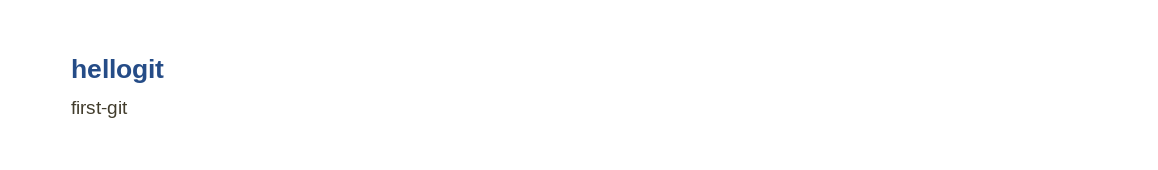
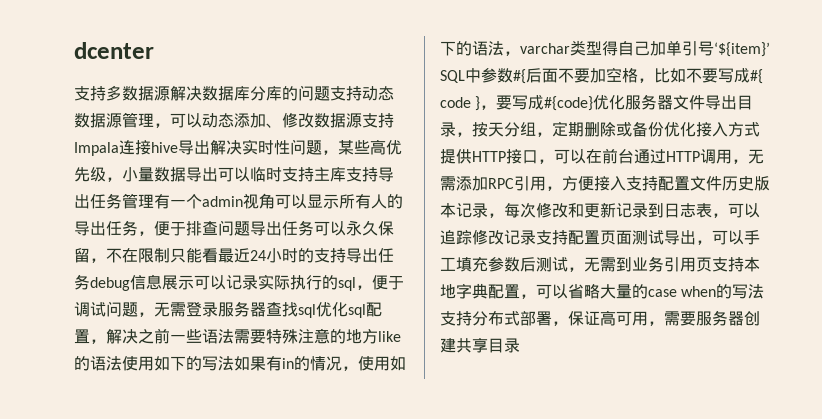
- hellogit
- first-git
+ dcenter
+ 支持多数据源解决数据库分库的问题支持动态数据源管理，可以动态添加、修改数据源支持Impala连接hive导出解决实时性问题，某些高优先级，小量数据导出可以临时支持主库支持导出任务管理有一个admin视角可以显示所有人的导出任务，便于排查问题导出任务可以永久保留，不在限制只能看最近24小时的支持导出任务debug信息展示可以记录实际执行的sql，便于调试问题，无需登录服务器查找sql优化sql配置，解决之前一些语法需要特殊注意的地方like的语法使用如下的写法如果有in的情况，使用如下的语法，varchar类型得自己加单引号‘${item}’ SQL中参数#{后面不要加空格，比如不要写成#{ code }，要写成#{code}优化服务器文件导出目录，按天分组，定期删除或备份优化接入方式提供HTTP接口，可以在前台通过HTTP调用，无需添加RPC引用，方便接入支持配置文件历史版本记录，每次修改和更新记录到日志表，可以追踪修改记录支持配置页面测试导出，可以手工填充参数后测试，无需到业务引用页支持本地字典配置，可以省略大量的case when的写法支持分布式部署，保证高可用，需要服务器创建共享目录

